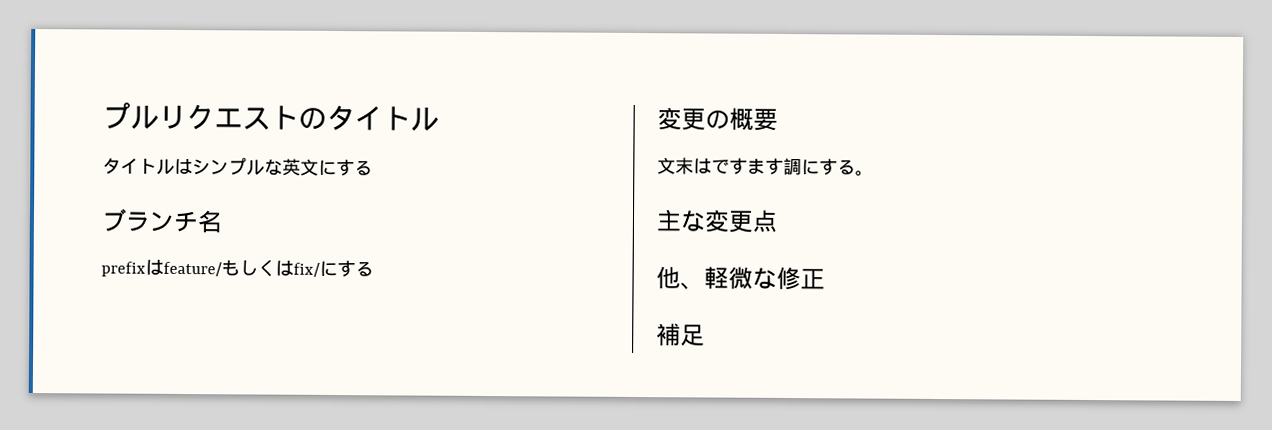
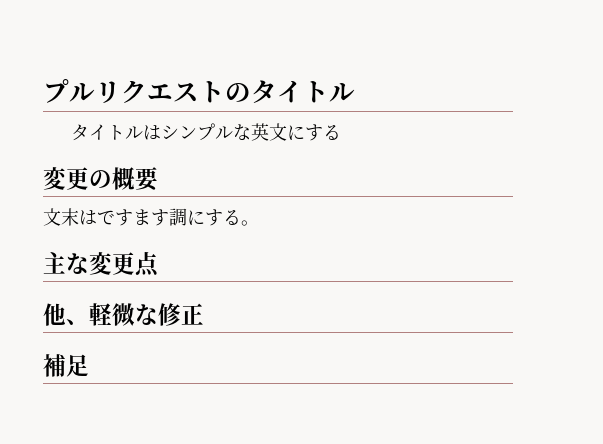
- ブランチ名
- prefixはfeature/もしくはfix/にする

